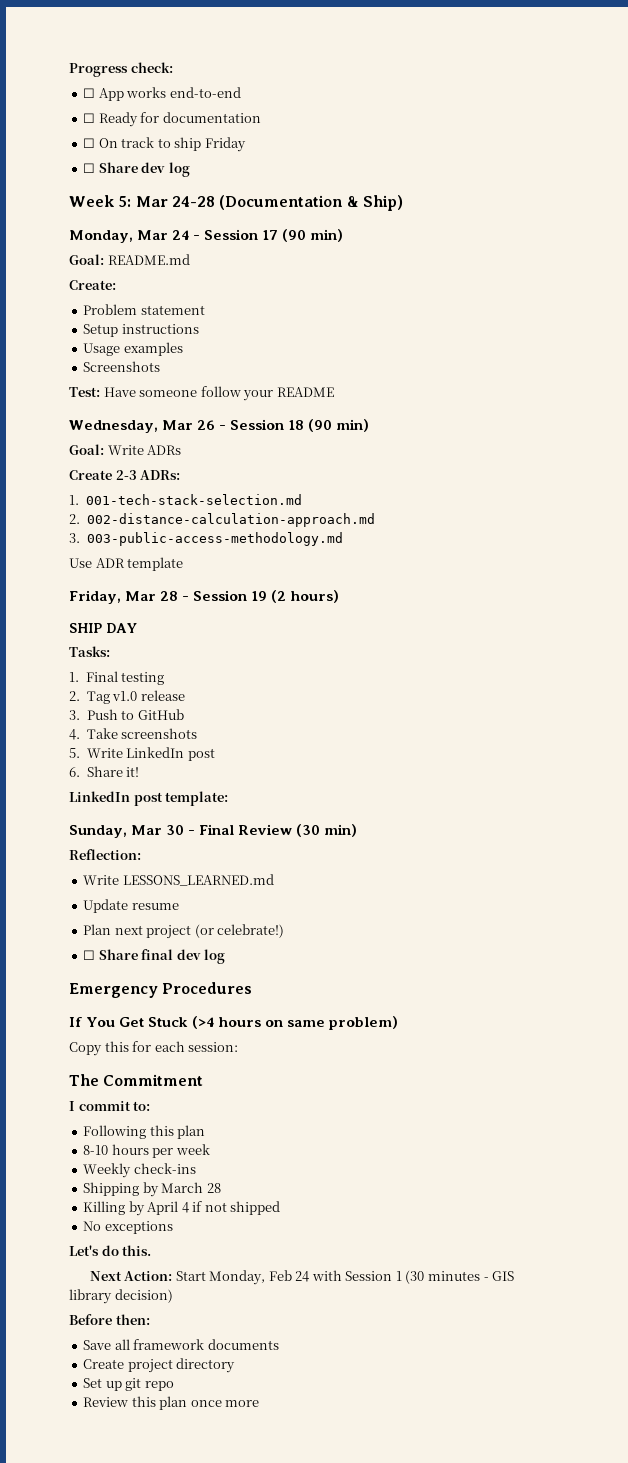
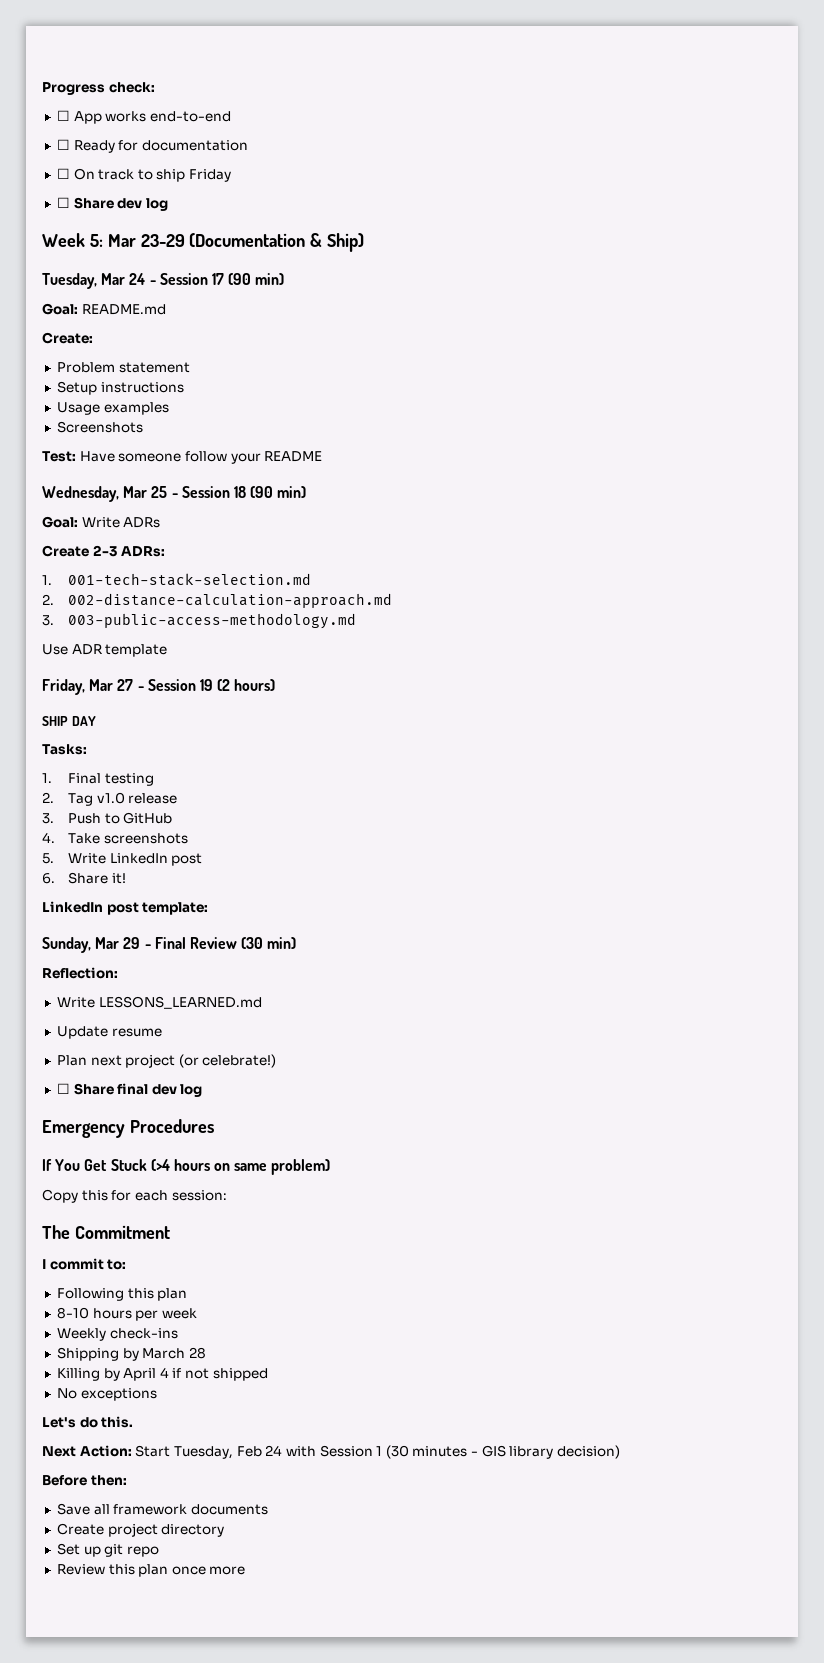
- Week 5: Mar 24-28 (Documentation & Ship)
+ Week 5: Mar 23-29 (Documentation & Ship)
- Monday, Mar 24 - Session 17 (90 min)
+ Tuesday, Mar 24 - Session 17 (90 min)
- Wednesday, Mar 26 - Session 18 (90 min)
+ Wednesday, Mar 25 - Session 18 (90 min)
- Friday, Mar 28 - Session 19 (2 hours)
+ Friday, Mar 27 - Session 19 (2 hours)
- Sunday, Mar 30 - Final Review (30 min)
+ Sunday, Mar 29 - Final Review (30 min)
- Next Action: Start Monday, Feb 24 with Session 1 (30 minutes - GIS library decision)
+ Next Action: Start Tuesday, Feb 24 with Session 1 (30 minutes - GIS library decision)

